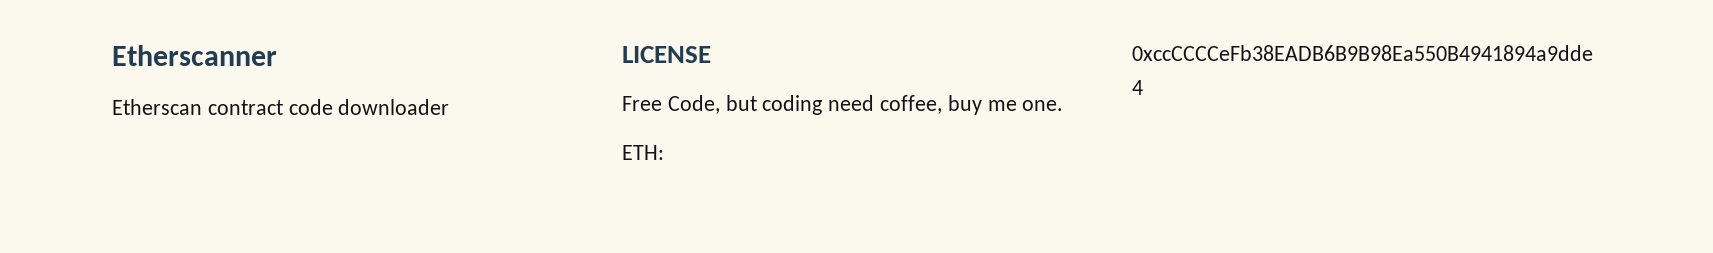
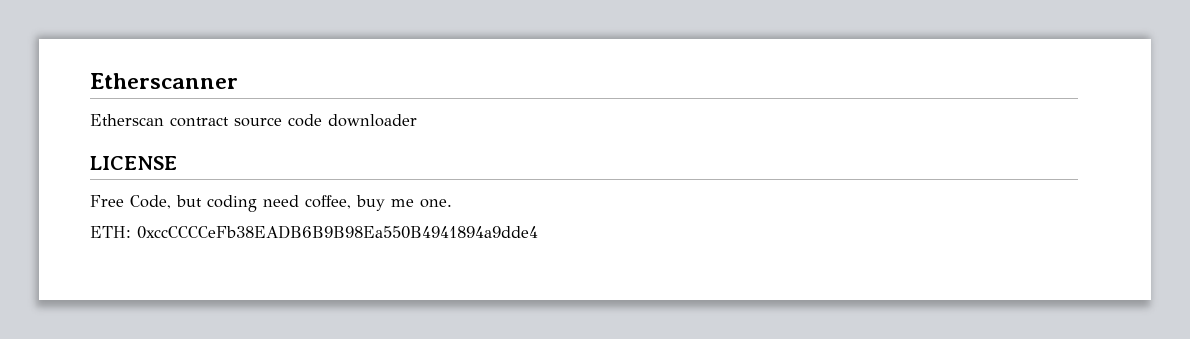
- Etherscan contract code downloader
+ Etherscan contract source code downloader

